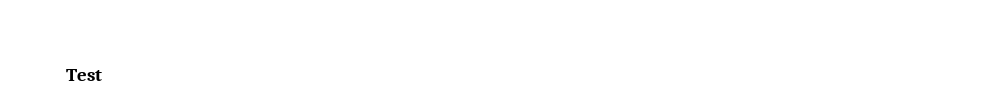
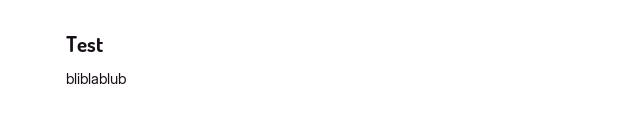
+ bliblablub

